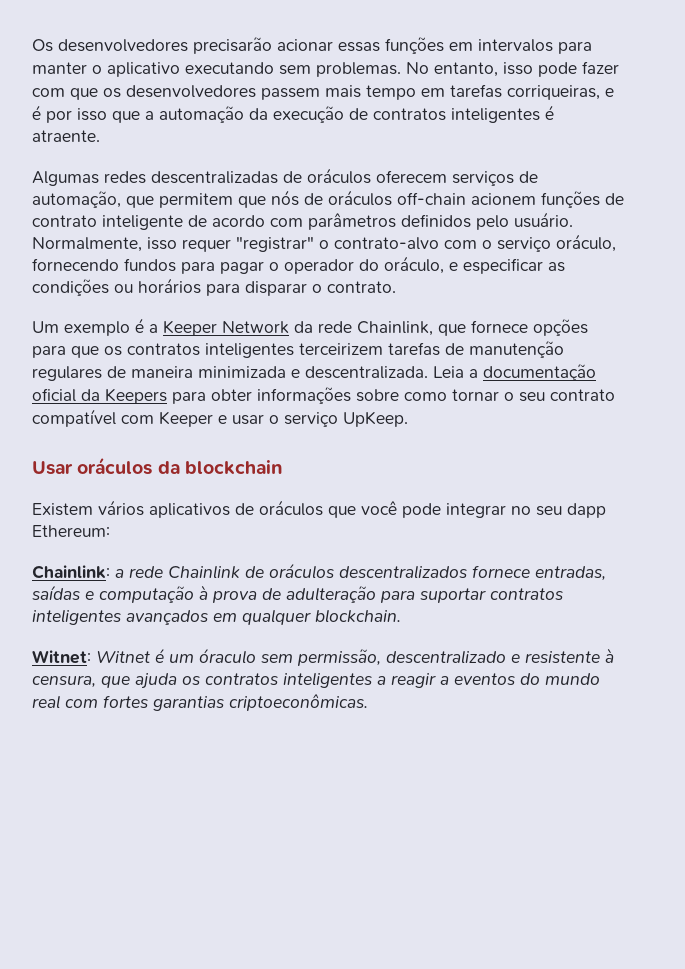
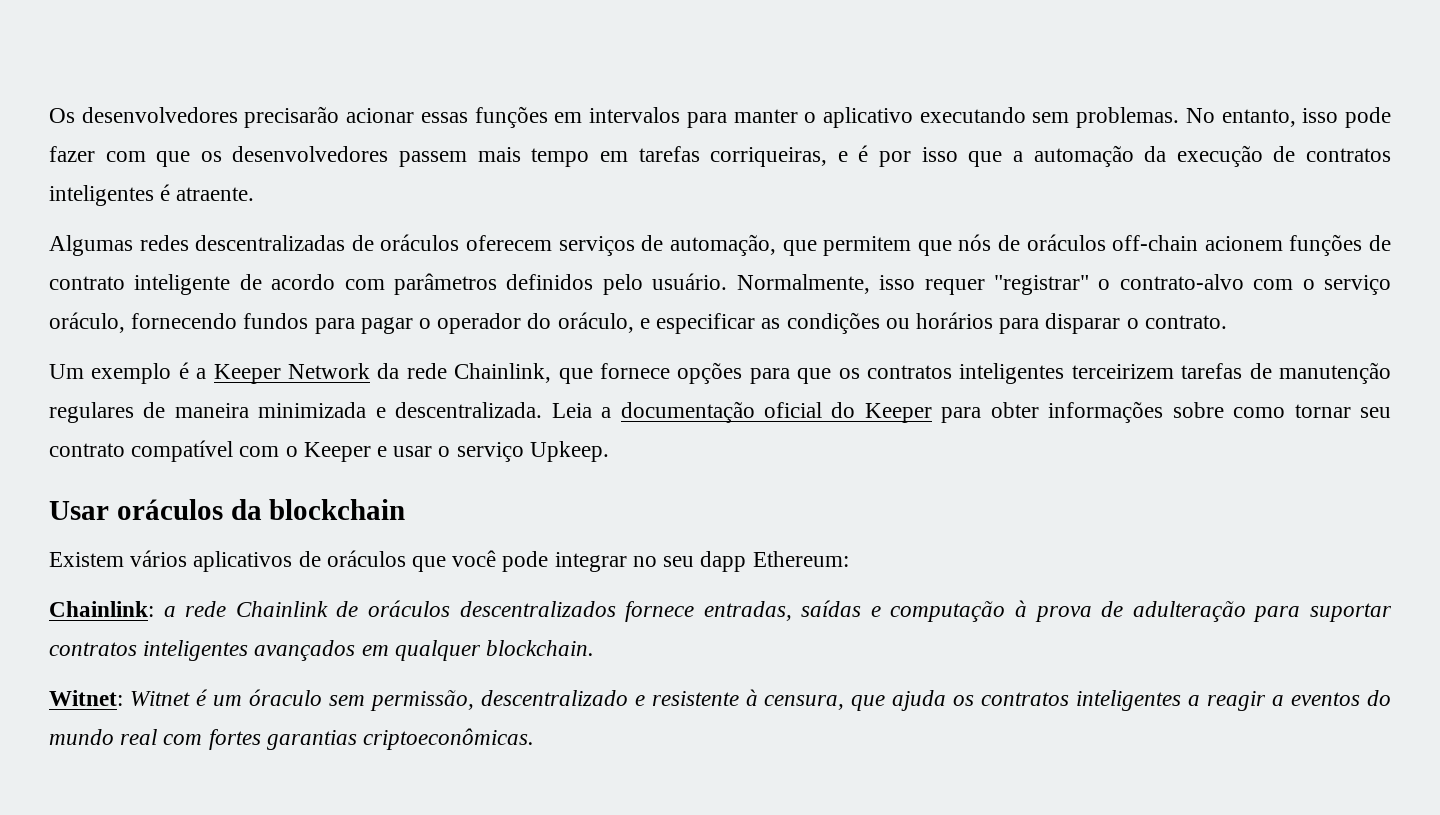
- Leia a documentação oficial da Keepers para obter informações sobre como tornar o seu contrato compatível com Keeper e usar o serviço UpKeep.
+ Leia a documentação oficial do Keeper para obter informações sobre como tornar seu contrato compatível com o Keeper e usar o serviço Upkeep.

